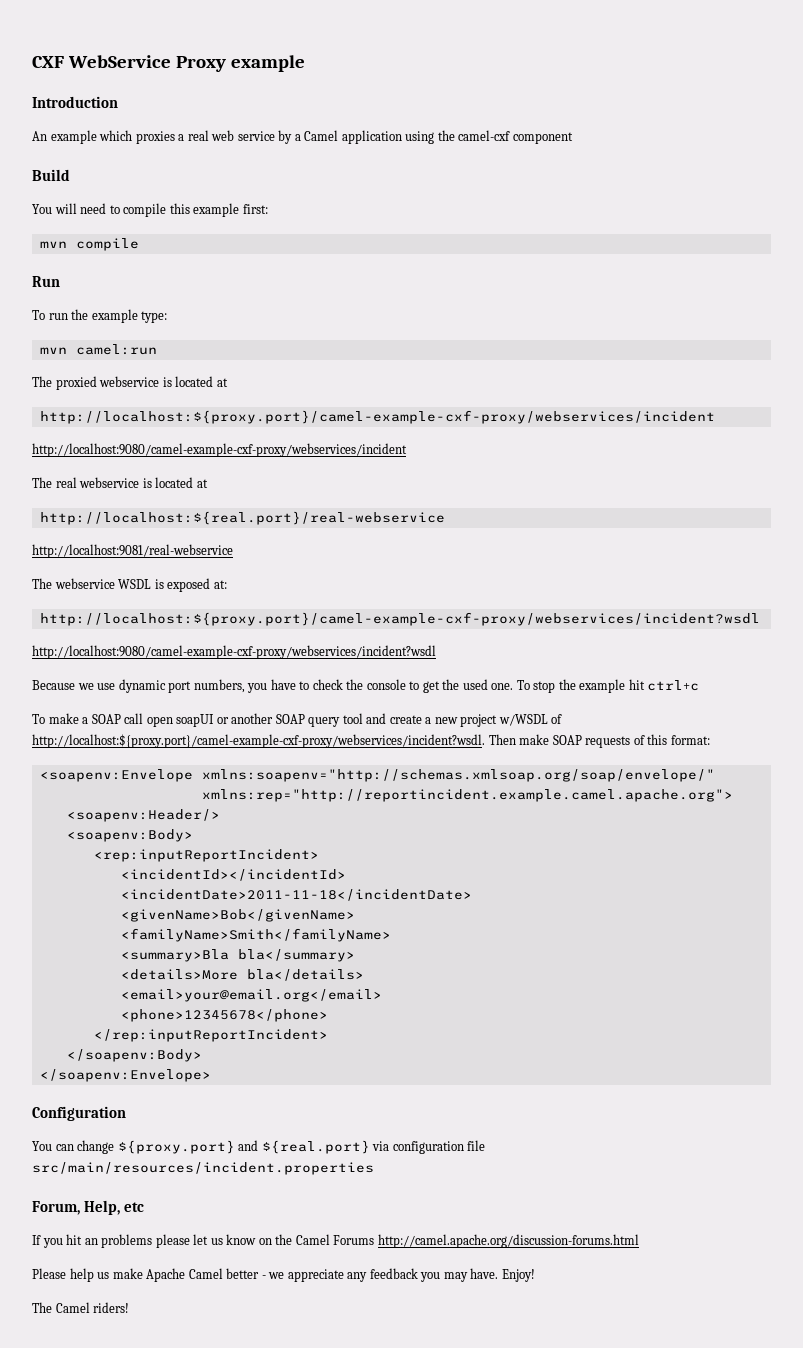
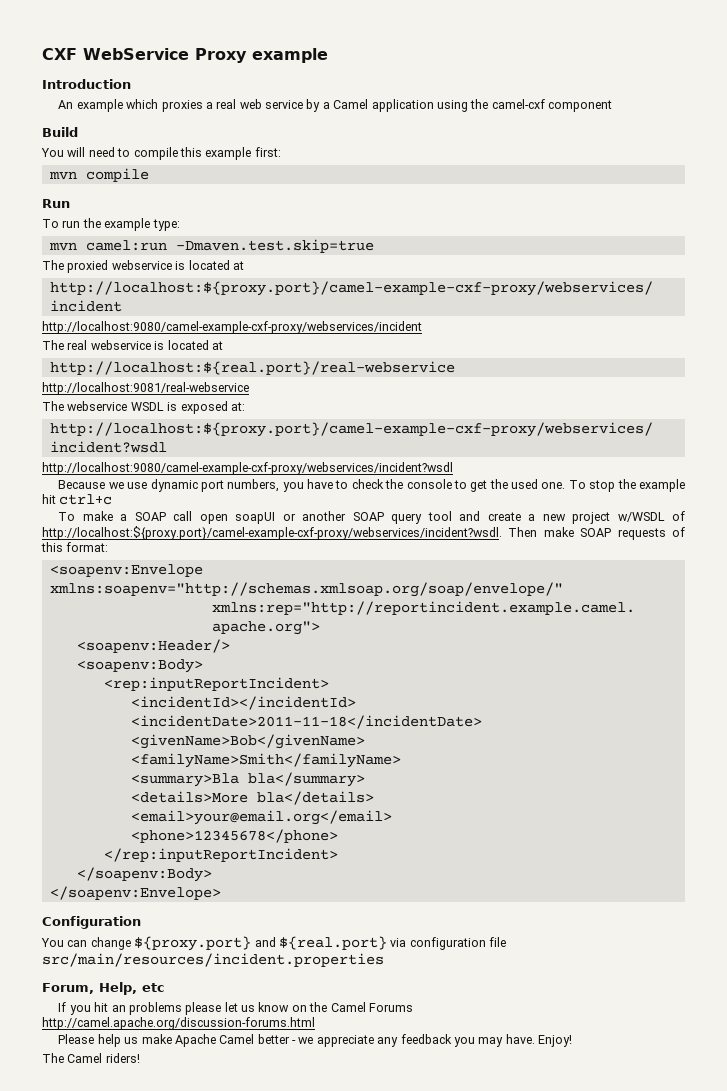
- mvn camel:run
+ mvn camel:run -Dmaven.test.skip=true

